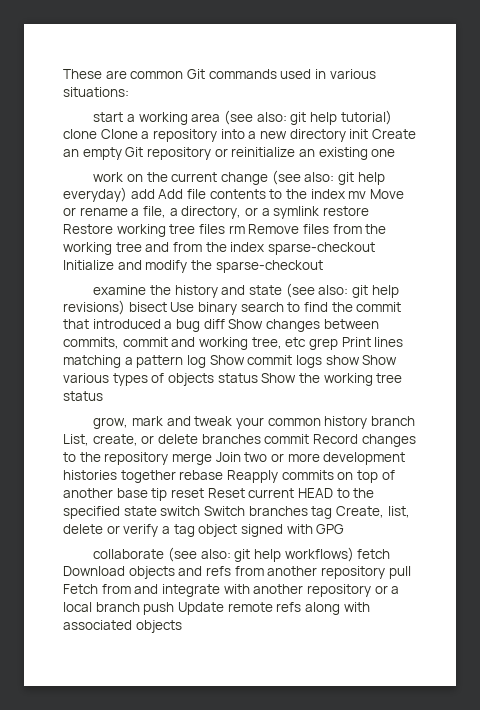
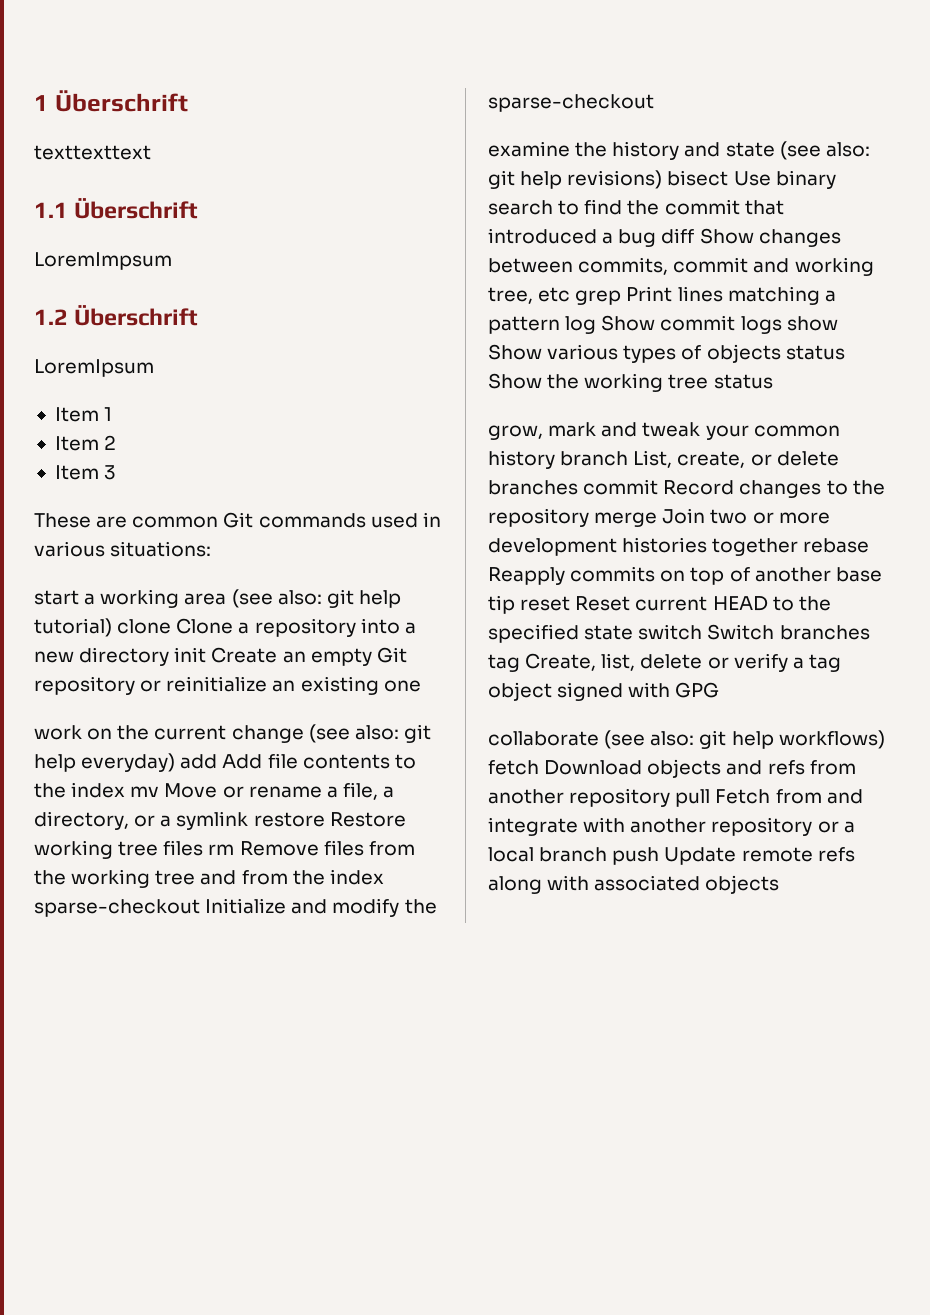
+ 1 Überschrift
+ texttexttext
+ 1.1 Überschrift
+ LoremImpsum
+ 1.2 Überschrift
+ LoremIpsum
+ Item 1
+ Item 2
+ Item 3

